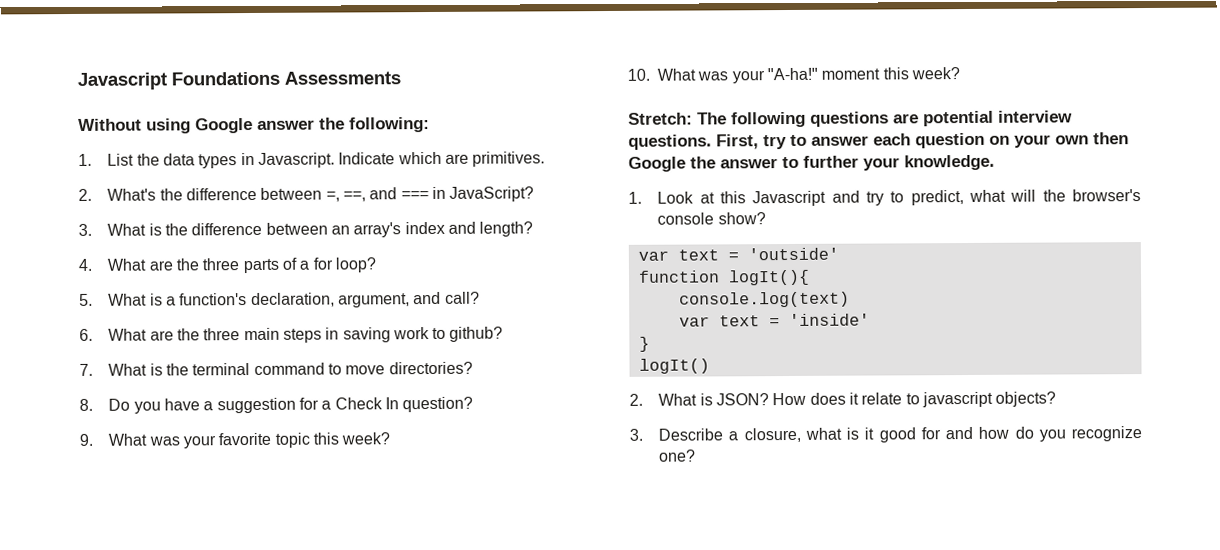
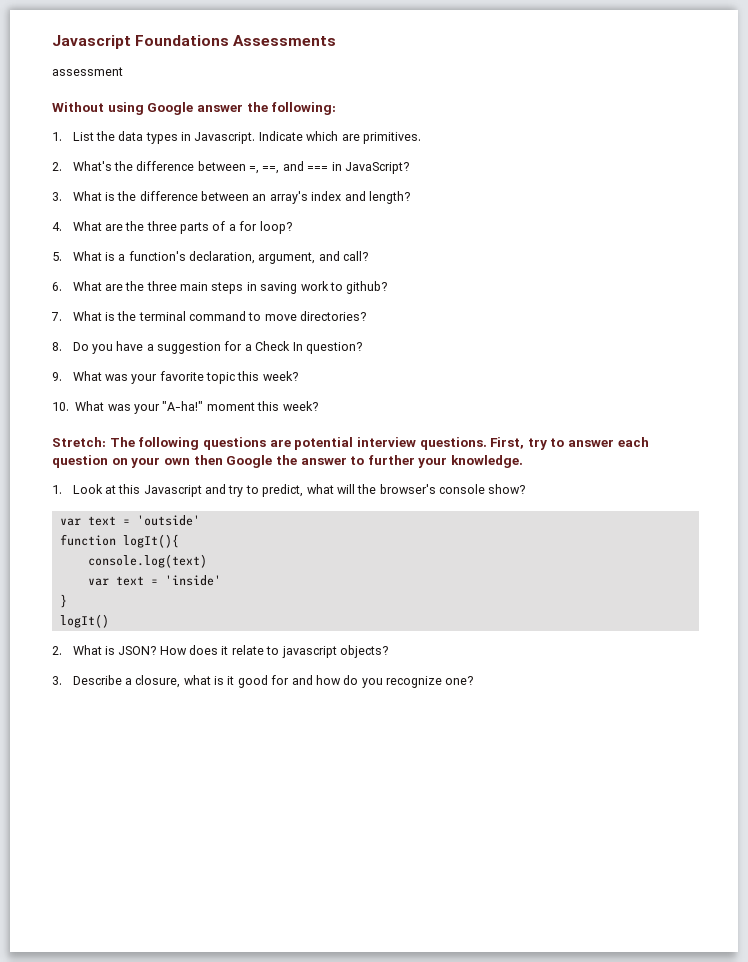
+ assessment

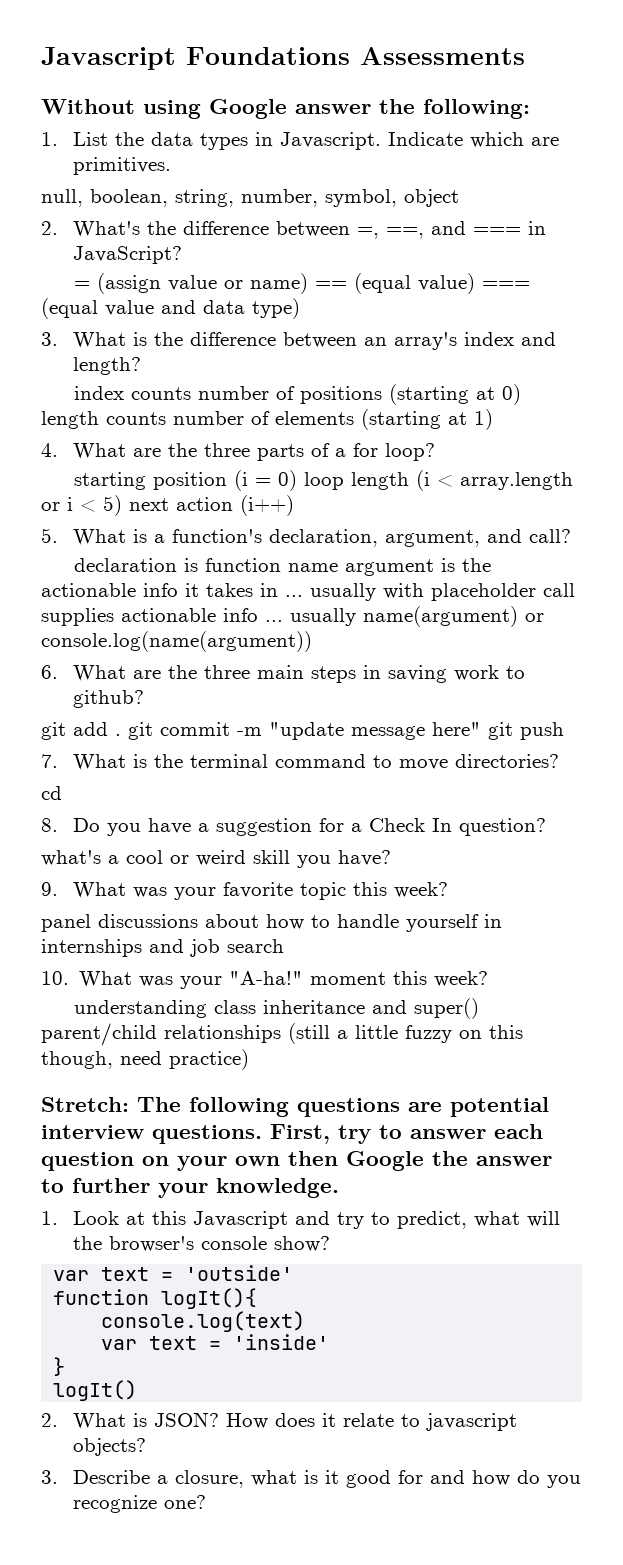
- assessment
+ null, boolean, string, number, symbol, object
+ = (assign value or name) == (equal value) === (equal value and data type)
+ index counts number of positions (starting at 0) length counts number of elements (starting at 1)
+ starting position (i = 0) loop length (i < array.length or i < 5) next action (i++)
+ declaration is function name argument is the actionable info it takes in ... usually with placeholder call supplies actionable info ... usually name(argument) or console.log(name(argument))
+ git add . git commit -m "update message here" git push
+ cd
+ what's a cool or weird skill you have?
+ panel discussions about how to handle yourself in internships and job search
+ understanding class inheritance and super() parent/child relationships (still a little fuzzy on this though, need practice)

